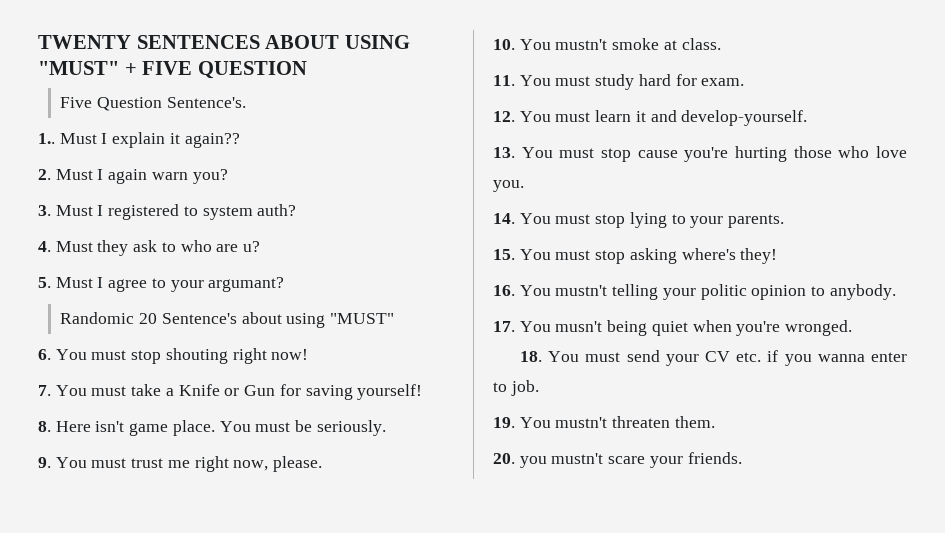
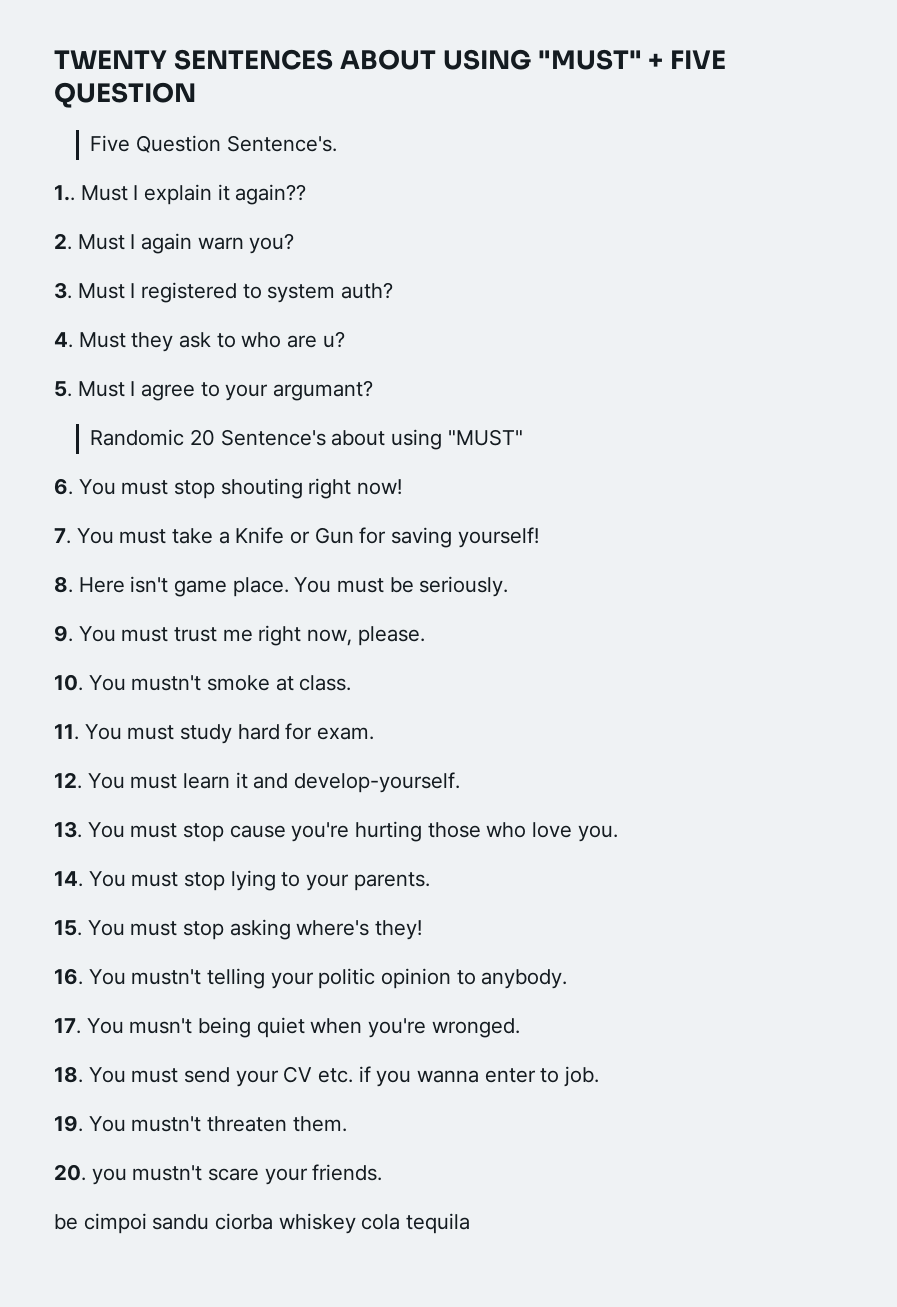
+ be cimpoi sandu ciorba whiskey cola tequila

